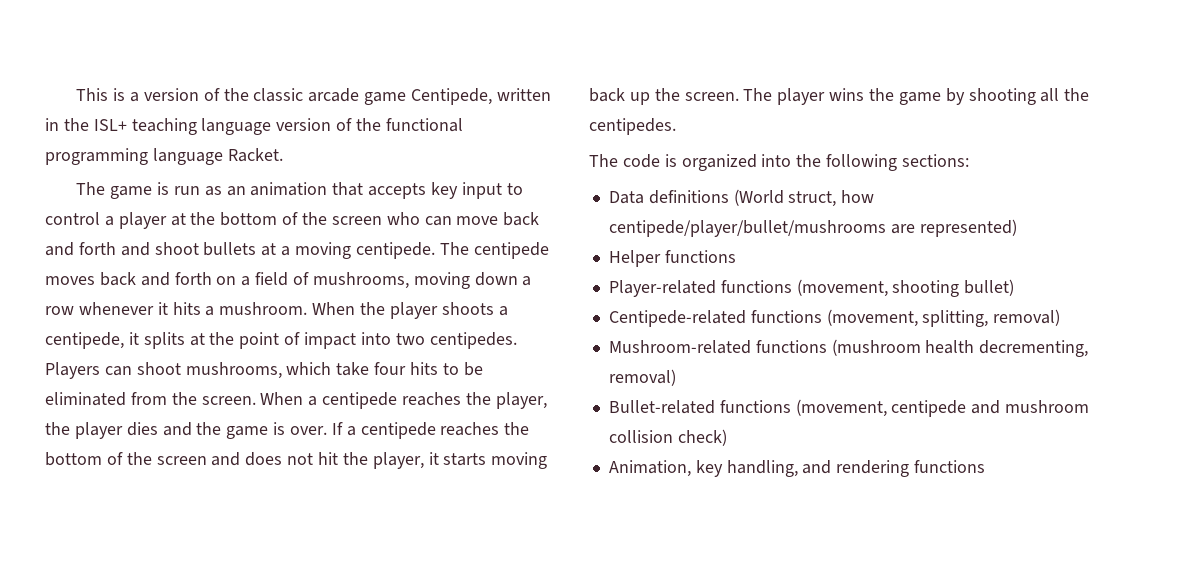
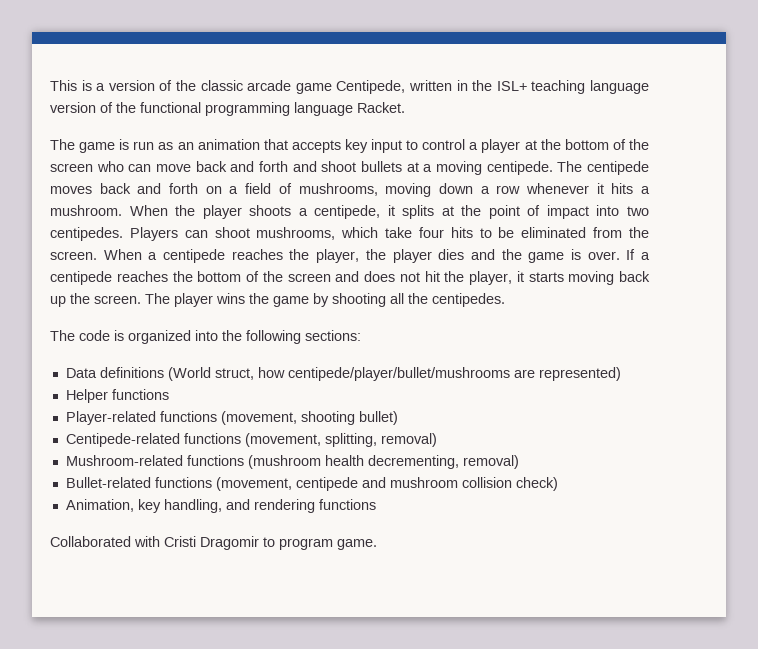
+ Collaborated with Cristi Dragomir to program game.

